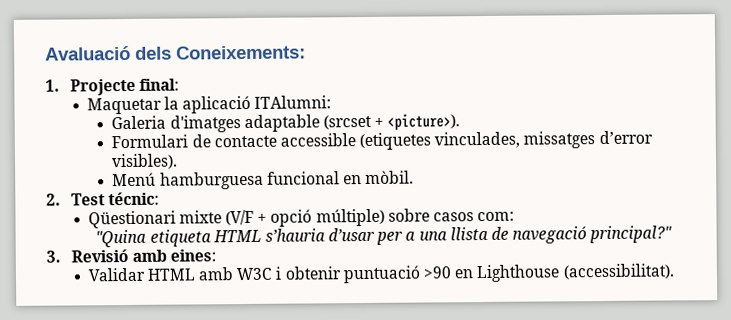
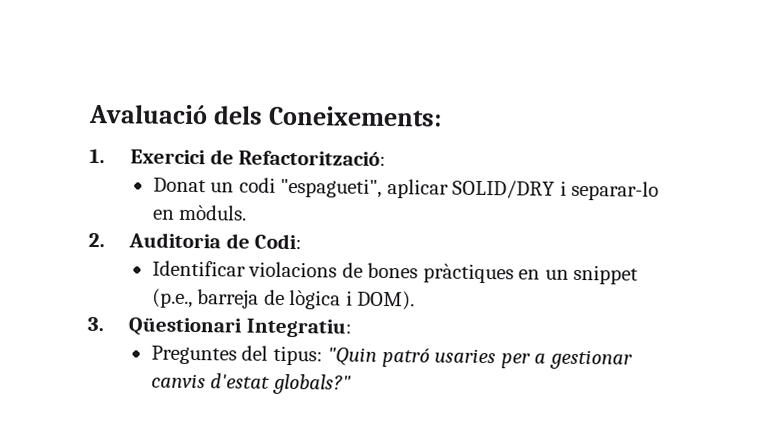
- 1. Projecte final:
- Maquetar la aplicació ITAlumni:
- Galeria d'imatges adaptable (srcset + <picture>).
- Formulari de contacte accessible (etiquetes vinculades, missatges d’error visibles).
- Menú hamburguesa funcional en mòbil.
- 2. Test técnic:
- Qüestionari mixte (V/F + opció múltiple) sobre casos com:
- "Quina etiqueta HTML s’hauria d’usar per a una llista de navegació principal?"
- 3. Revisió amb eines:
- Validar HTML amb W3C i obtenir puntuació >90 en Lighthouse (accessibilitat).
+ 1. Exercici de Refactorització:
+ Donat un codi "espagueti", aplicar SOLID/DRY i separar-lo en mòduls.
+ 2. Auditoria de Codi:
+ Identificar violacions de bones pràctiques en un snippet (p.e., barreja de lògica i DOM).
+ 3. Qüestionari Integratiu:
+ Preguntes del tipus: "Quin patró usaries per a gestionar canvis d'estat globals?"

